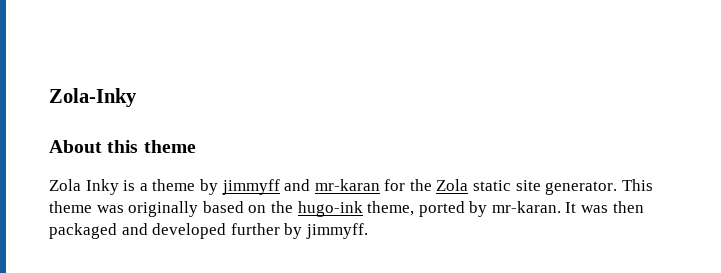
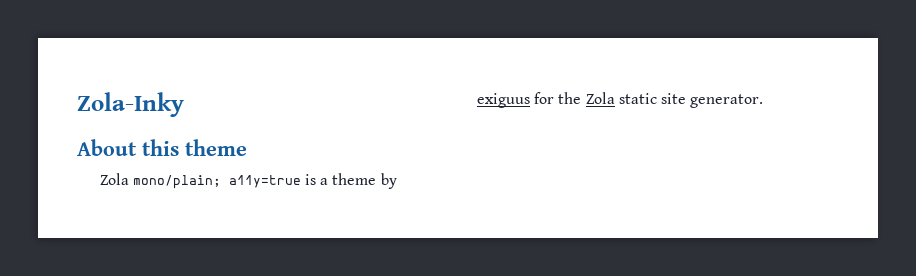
- Zola Inky is a theme by jimmyff and mr-karan for the Zola static site generator. This theme was originally based on the hugo-ink theme, ported by mr-karan. It was then packaged and developed further by jimmyff.
+ Zola mono/plain; a11y=true is a theme by exiguus for the Zola static site generator.

